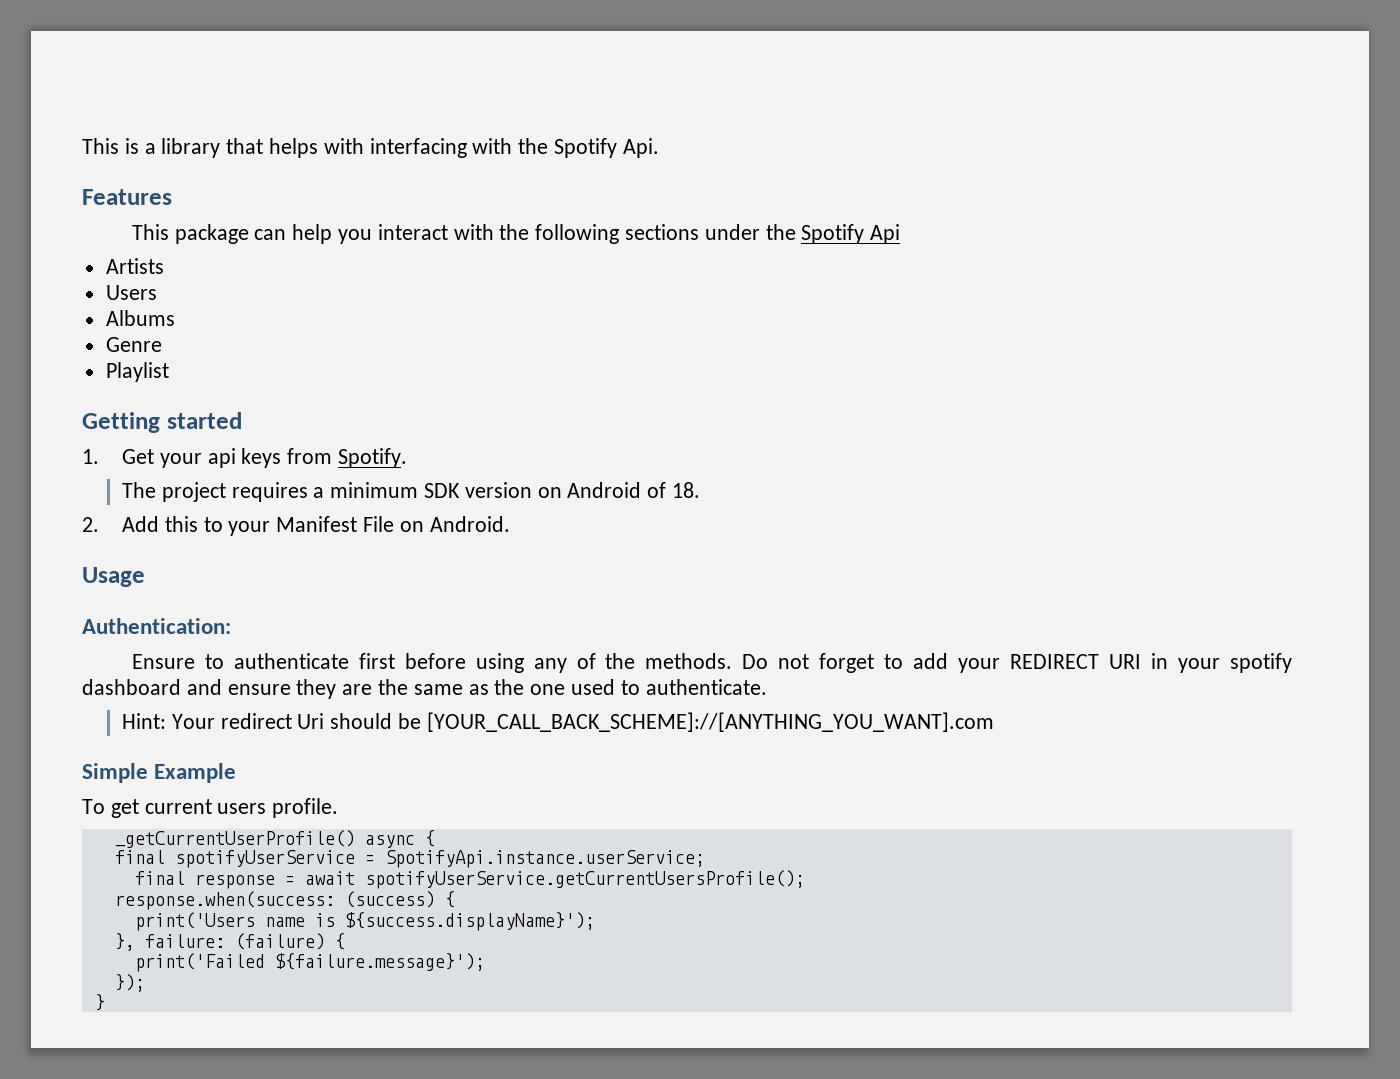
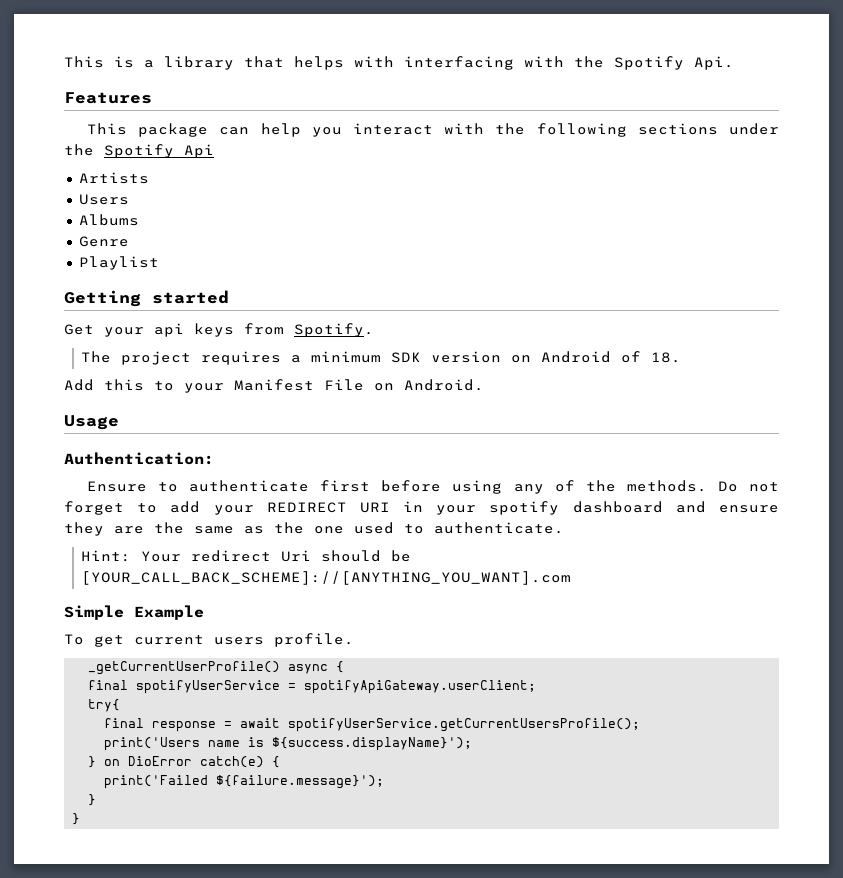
- 1. Get your api keys from Spotify.
+ Get your api keys from Spotify.
- 2. Add this to your Manifest File on Android.
+ Add this to your Manifest File on Android.
- final spotifyUserService = SpotifyApi.instance.userService;
+ final spotifyUserService = spotifyApiGateway.userClient;
+ try{
- response.when(success: (success) {
- }, failure: (failure) {
+ } on DioError catch(e) {
  print('Failed ${failure.message}');
- });
+ }

